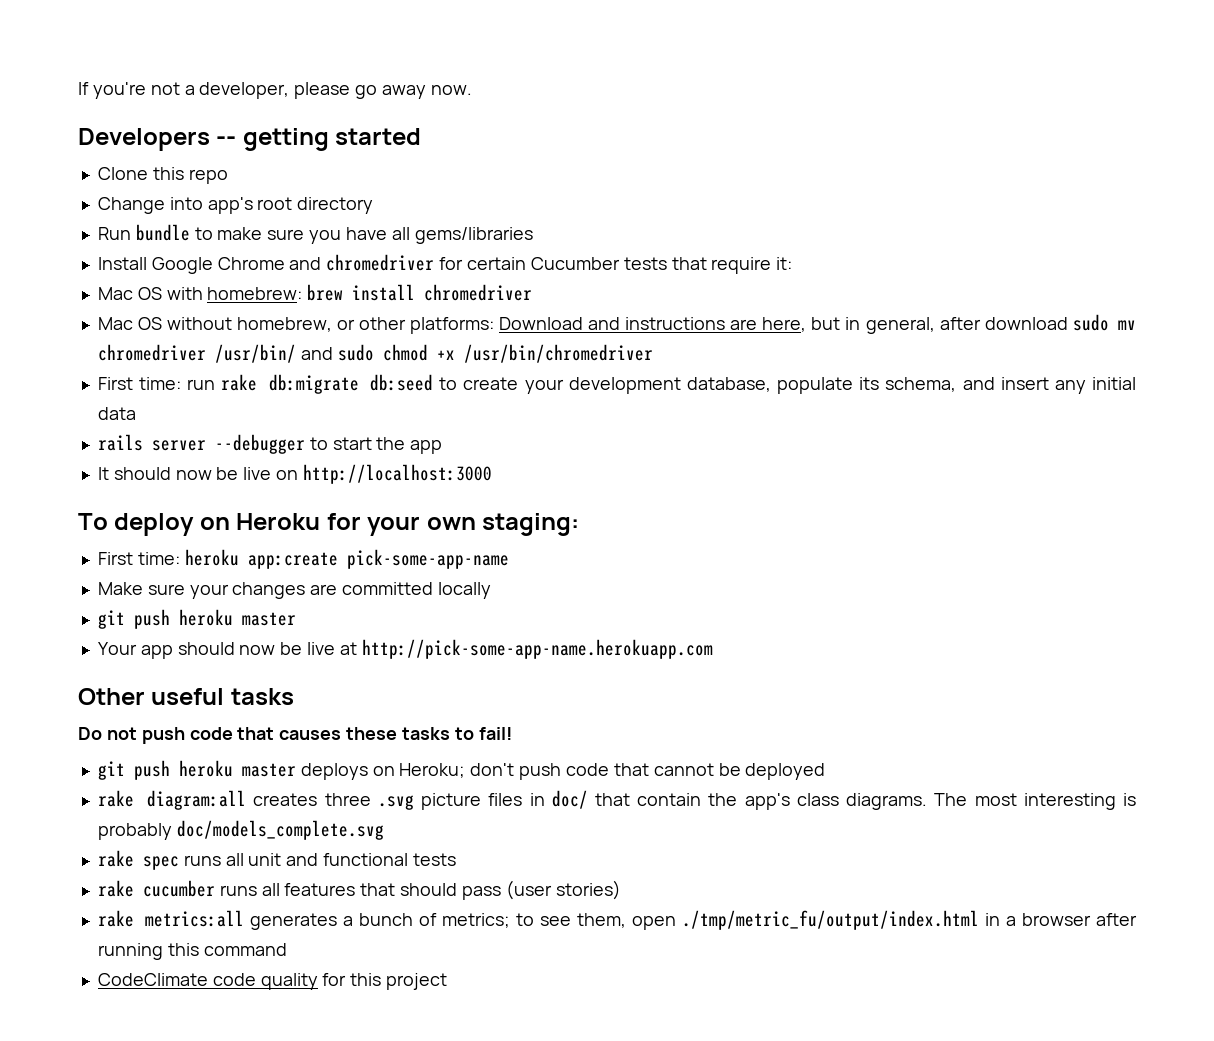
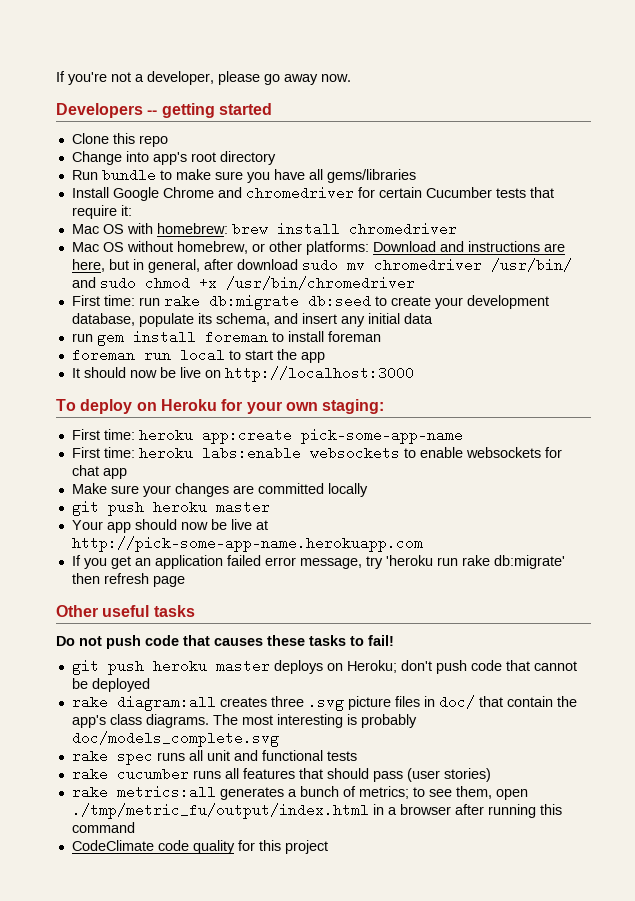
- rails server --debugger to start the app
+ run gem install foreman to install foreman
+ foreman run local to start the app
+ First time: heroku labs:enable websockets to enable websockets for chat app
+ If you get an application failed error message, try 'heroku run rake db:migrate' then refresh page

